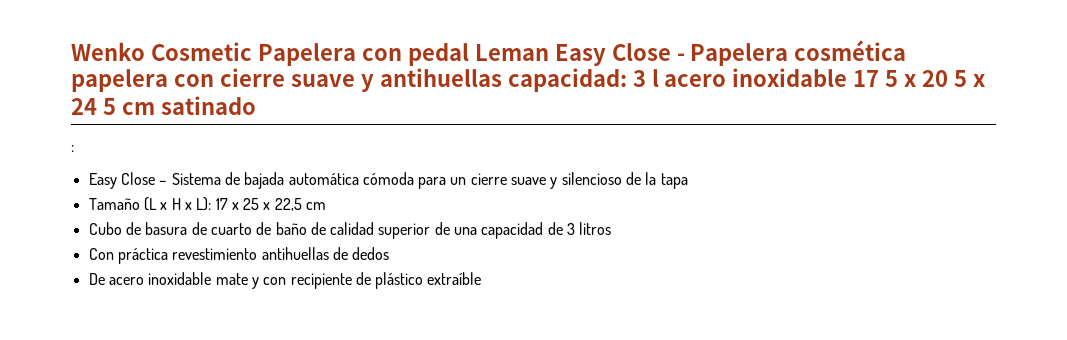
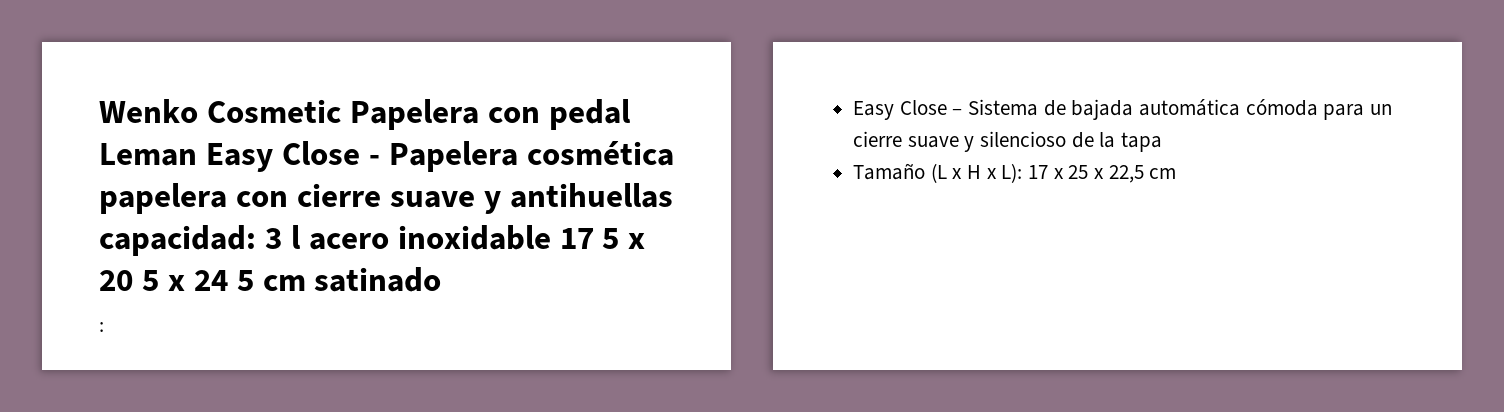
- Cubo de basura de cuarto de baño de calidad superior de una capacidad de 3 litros
- Con práctica revestimiento antihuellas de dedos
- De acero inoxidable mate y con recipiente de plástico extraíble

